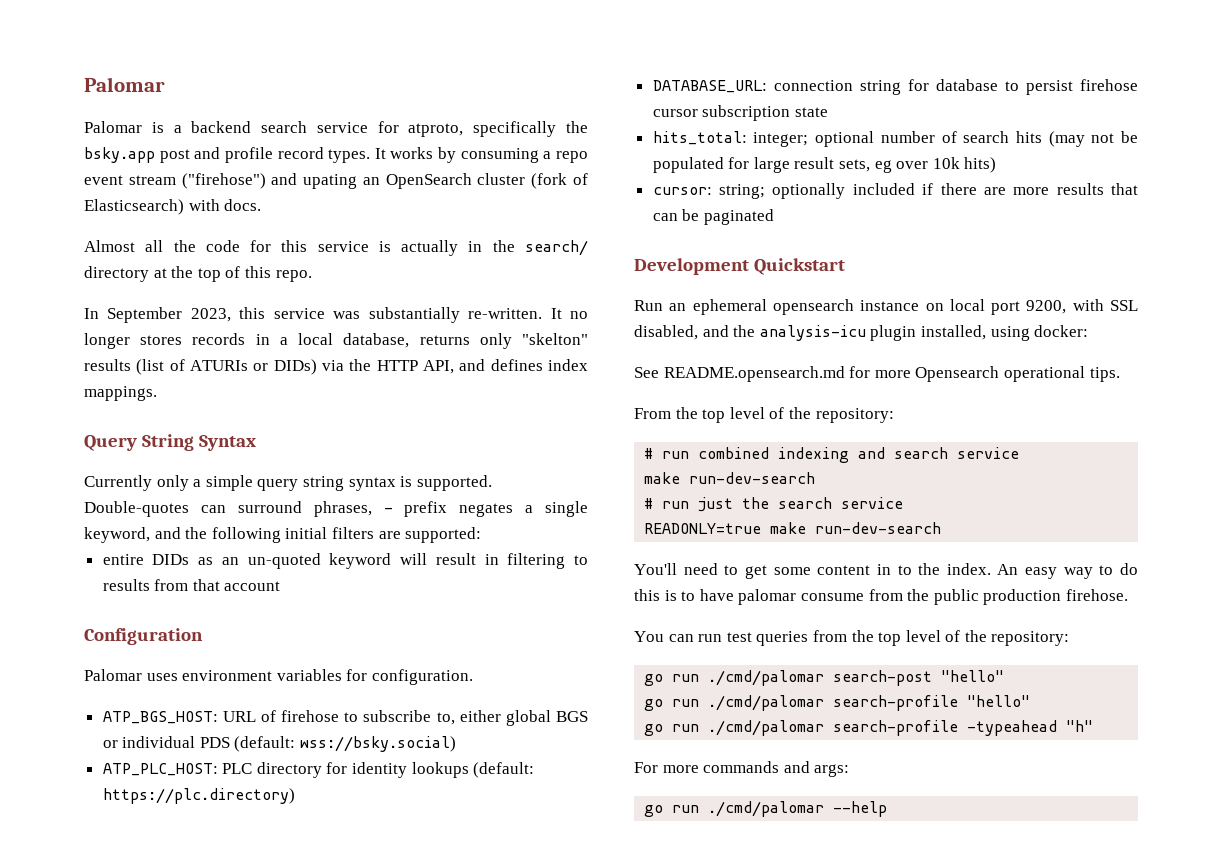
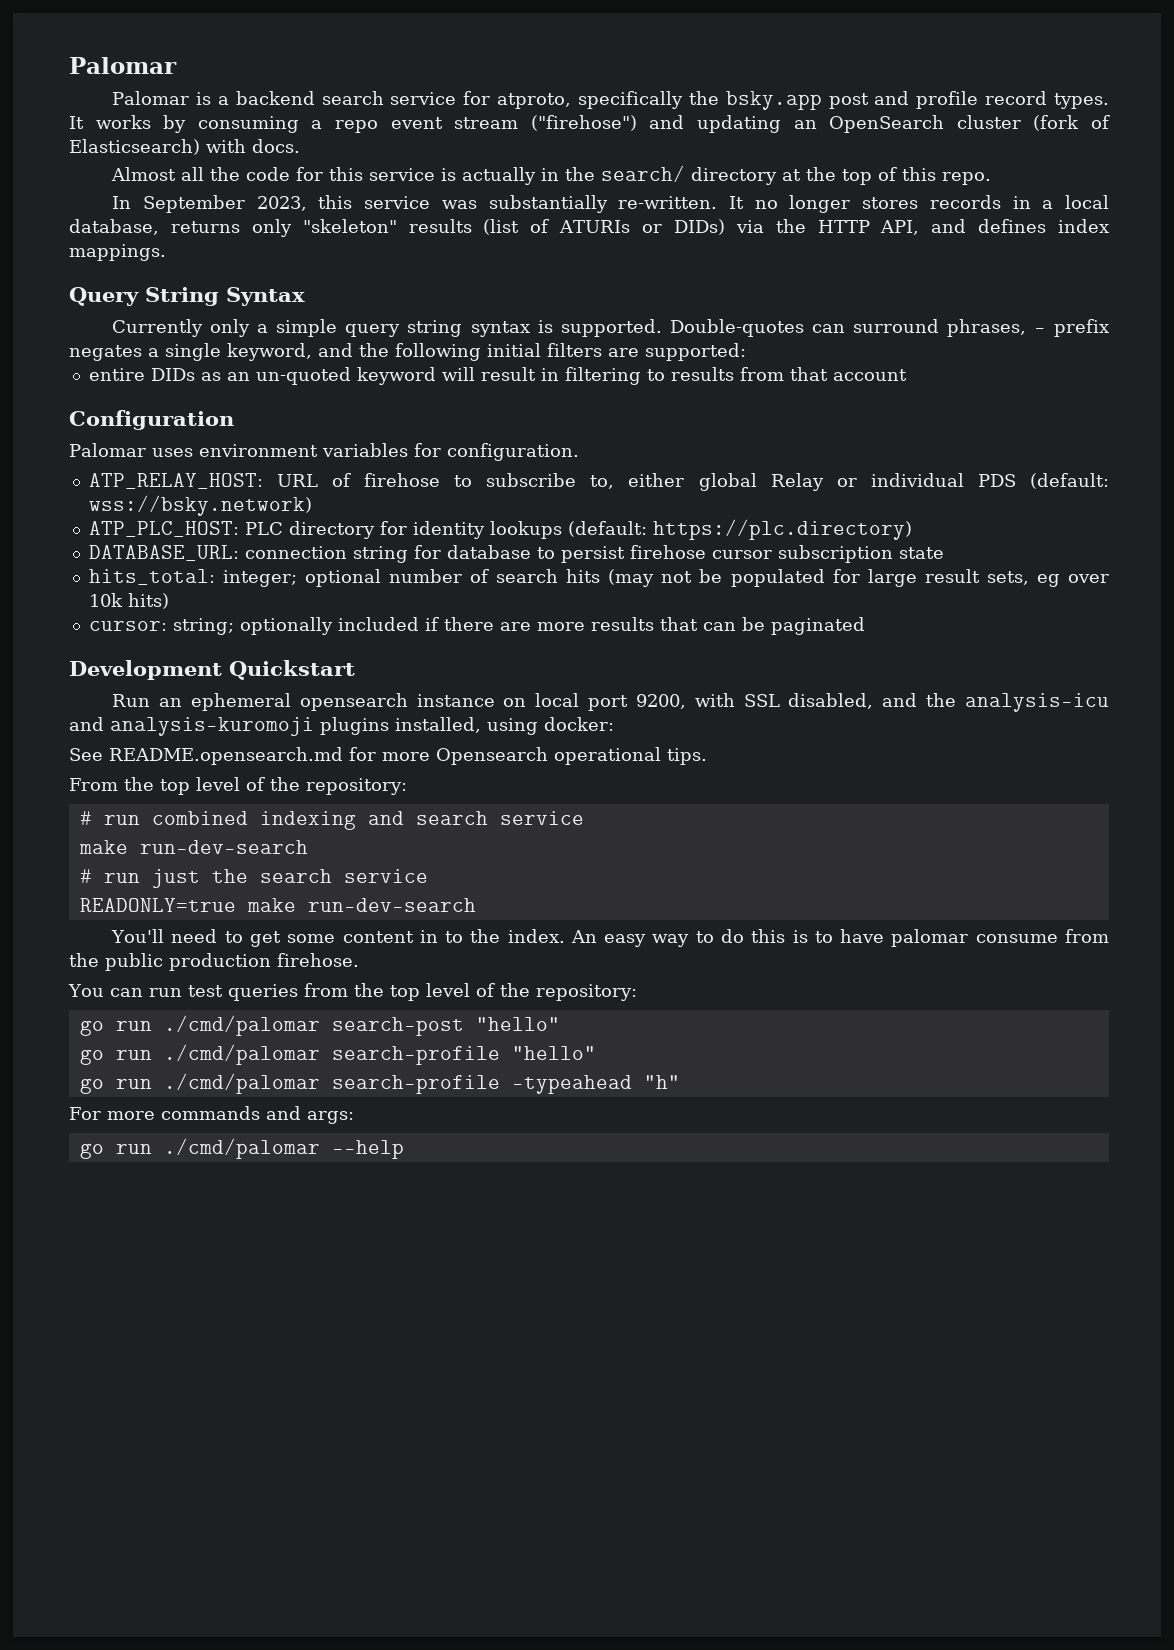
- It works by consuming a repo event stream ("firehose") and upating an OpenSearch cluster (fork of Elasticsearch) with docs.
+ It works by consuming a repo event stream ("firehose") and updating an OpenSearch cluster (fork of Elasticsearch) with docs.
- It no longer stores records in a local database, returns only "skelton" results (list of ATURIs or DIDs) via the HTTP API, and defines index mappings.
+ It no longer stores records in a local database, returns only "skeleton" results (list of ATURIs or DIDs) via the HTTP API, and defines index mappings.
- ATP_BGS_HOST: URL of firehose to subscribe to, either global BGS or individual PDS (default: wss://bsky.social)
+ ATP_RELAY_HOST: URL of firehose to subscribe to, either global Relay or individual PDS (default: wss://bsky.network)
- Run an ephemeral opensearch instance on local port 9200, with SSL disabled, and the analysis-icu plugin installed, using docker:
+ Run an ephemeral opensearch instance on local port 9200, with SSL disabled, and the analysis-icu and analysis-kuromoji plugins installed, using docker:

